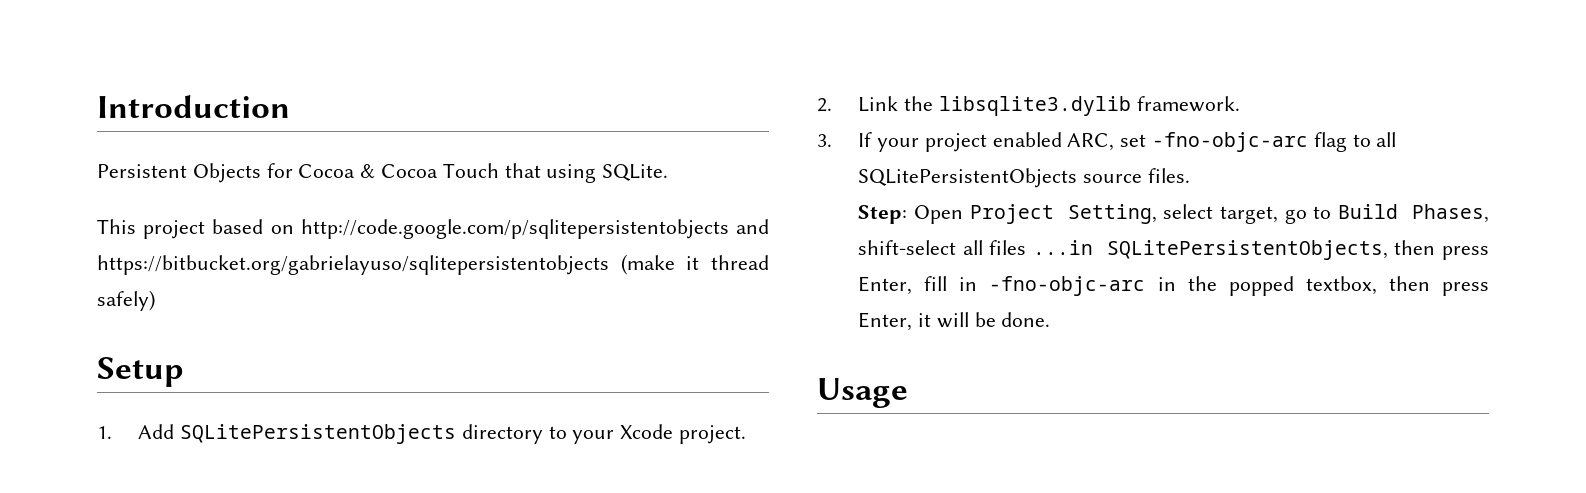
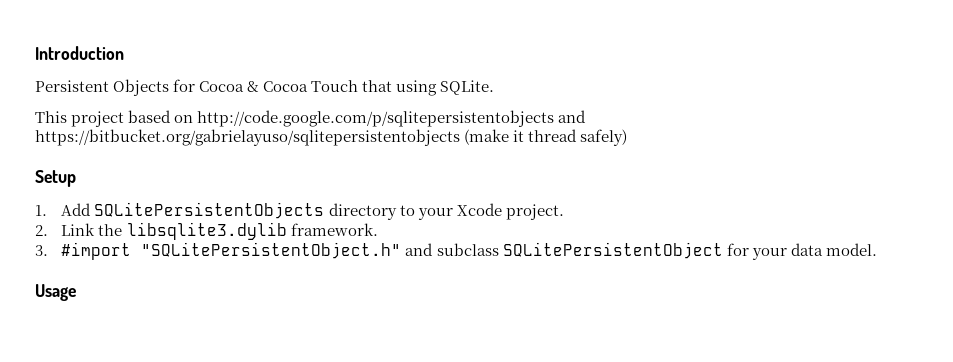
- 3. If your project enabled ARC, set -fno-objc-arc flag to all SQLitePersistentObjects source files.
- Step: Open Project Setting, select target, go to Build Phases, shift-select all files ...in SQLitePersistentObjects, then press Enter, fill in -fno-objc-arc in the popped textbox, then press Enter, it will be done.
+ 3. #import "SQLitePersistentObject.h" and subclass SQLitePersistentObject for your data model.

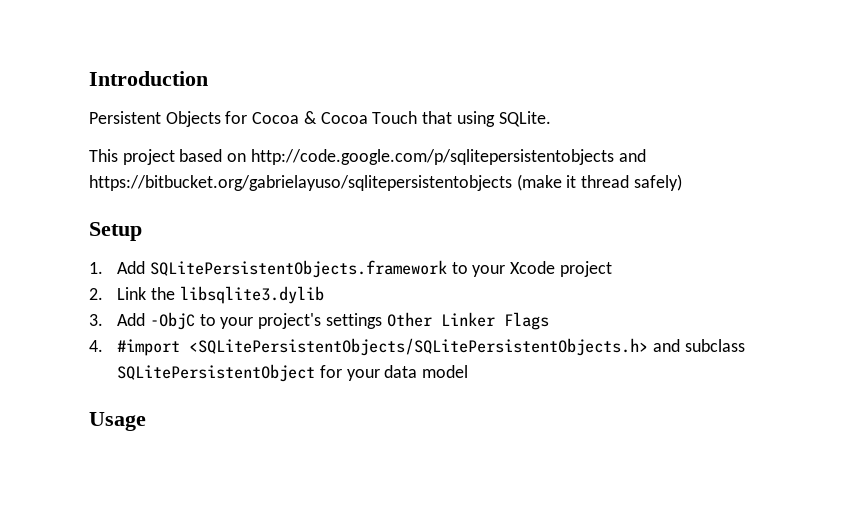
- 1. Add SQLitePersistentObjects directory to your Xcode project.
+ 1. Add SQLitePersistentObjects.framework to your Xcode project
- 2. Link the libsqlite3.dylib framework.
- 3. #import "SQLitePersistentObject.h" and subclass SQLitePersistentObject for your data model.
+ 2. Link the libsqlite3.dylib
+ 3. Add -ObjC to your project's settings Other Linker Flags
+ 4. #import <SQLitePersistentObjects/SQLitePersistentObjects.h> and subclass SQLitePersistentObject for your data model

